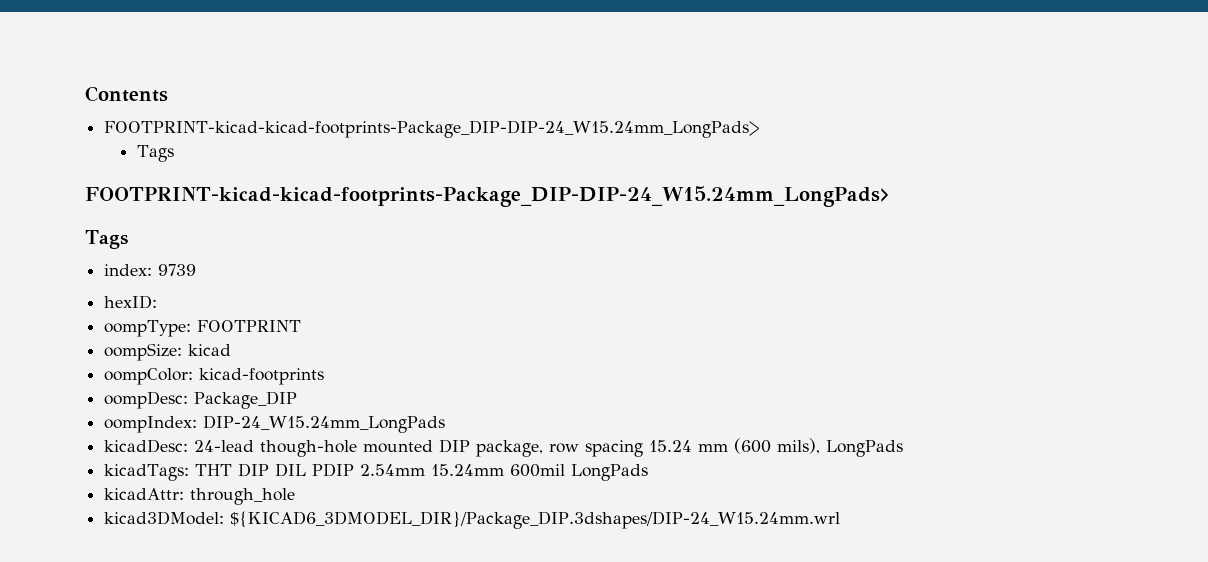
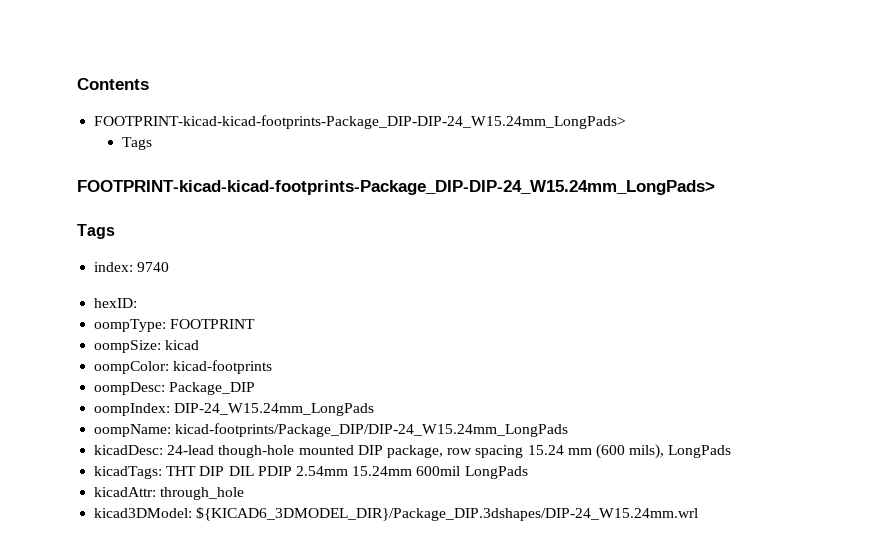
- index: 9739
+ index: 9740
+ oompName: kicad-footprints/Package_DIP/DIP-24_W15.24mm_LongPads

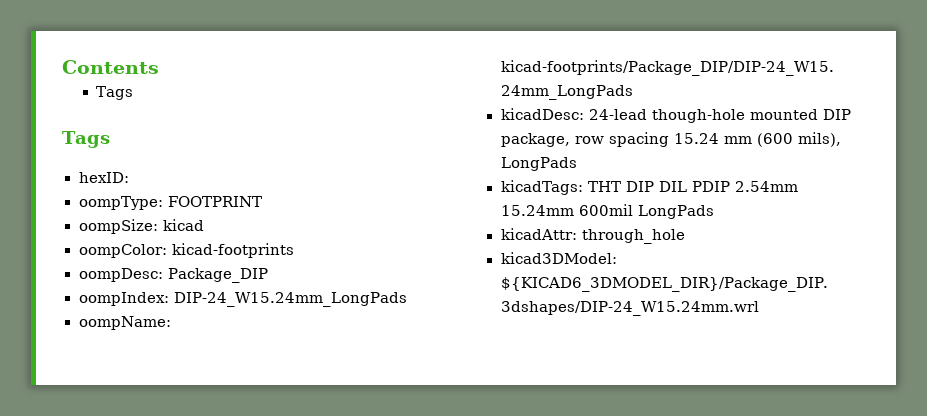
  Contents
- FOOTPRINT-kicad-kicad-footprints-Package_DIP-DIP-24_W15.24mm_LongPads>
  Tags
- FOOTPRINT-kicad-kicad-footprints-Package_DIP-DIP-24_W15.24mm_LongPads>
  Tags
- index: 9740

